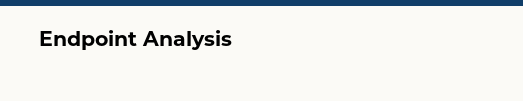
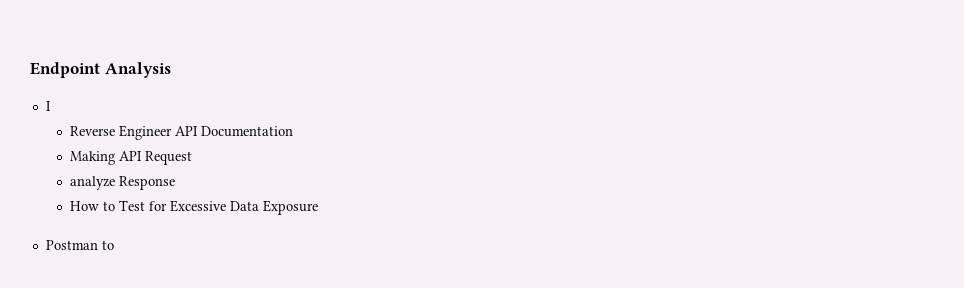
+ I
+ Reverse Engineer API Documentation
+ Making API Request
+ analyze Response
+ How to Test for Excessive Data Exposure
+ Postman to

